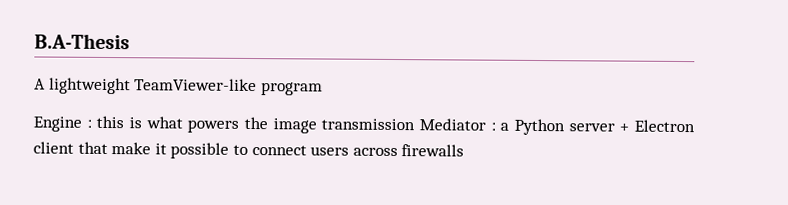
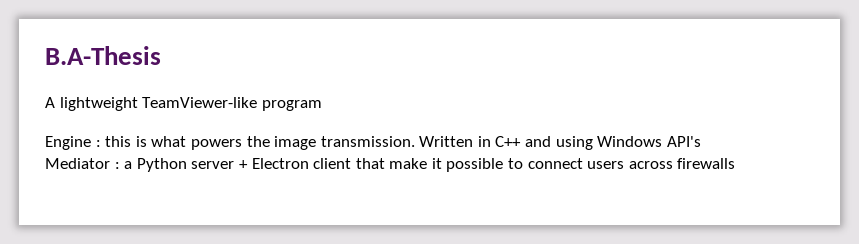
- Engine : this is what powers the image transmission Mediator : a Python server + Electron client that make it possible to connect users across firewalls
+ Engine : this is what powers the image transmission. Written in C++ and using Windows API's
+ Mediator : a Python server + Electron client that make it possible to connect users across firewalls

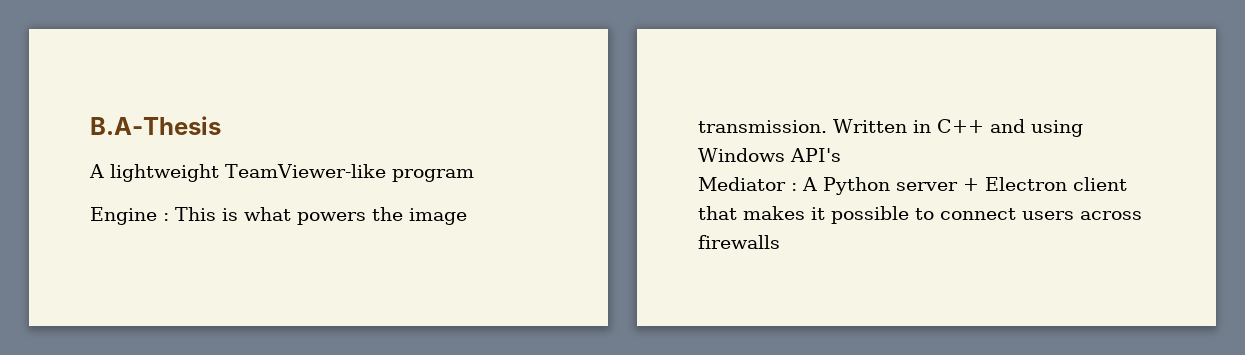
- Engine : this is what powers the image transmission.
+ Engine : This is what powers the image transmission.
- Mediator : a Python server + Electron client that make it possible to connect users across firewalls
+ Mediator : A Python server + Electron client that makes it possible to connect users across firewalls

